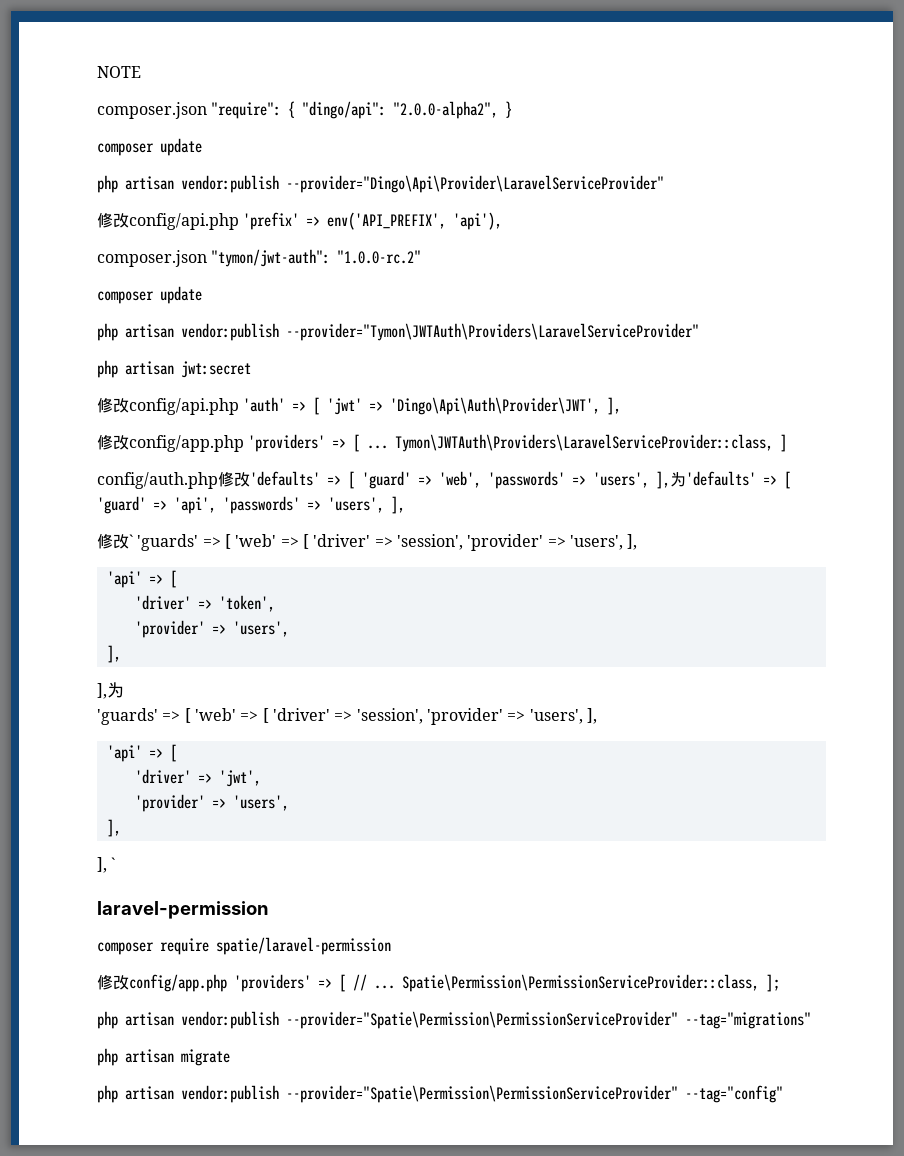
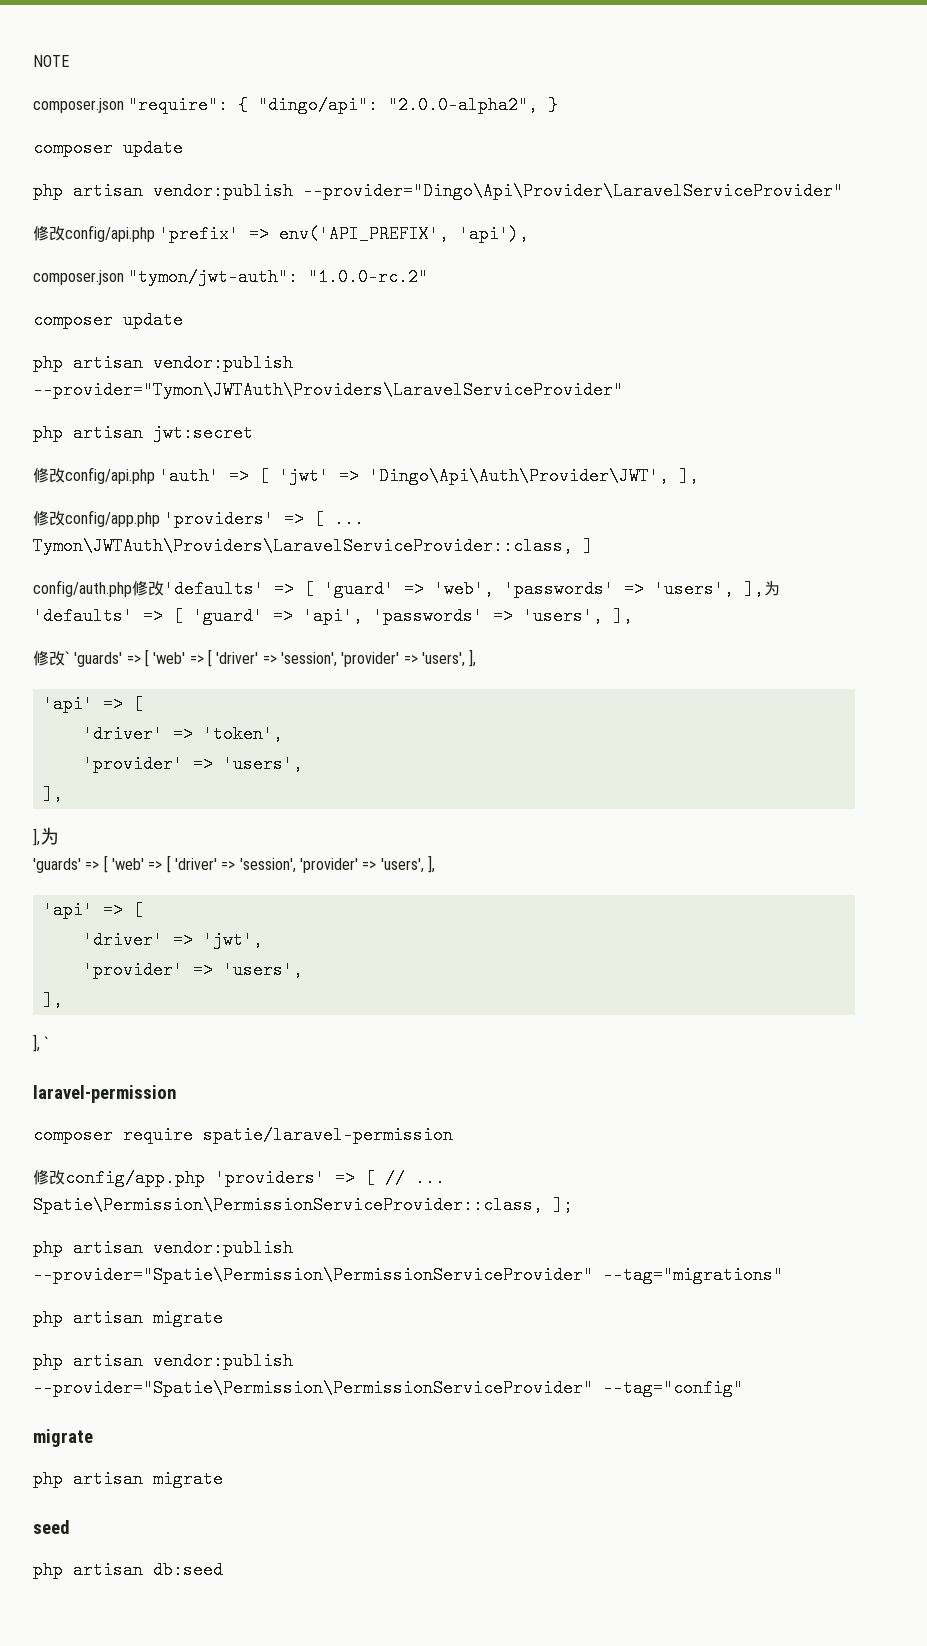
  php artisan vendor:publish --provider="Spatie\Permission\PermissionServiceProvider" --tag="config"
+ migrate
+ php artisan migrate
+ seed
+ php artisan db:seed

